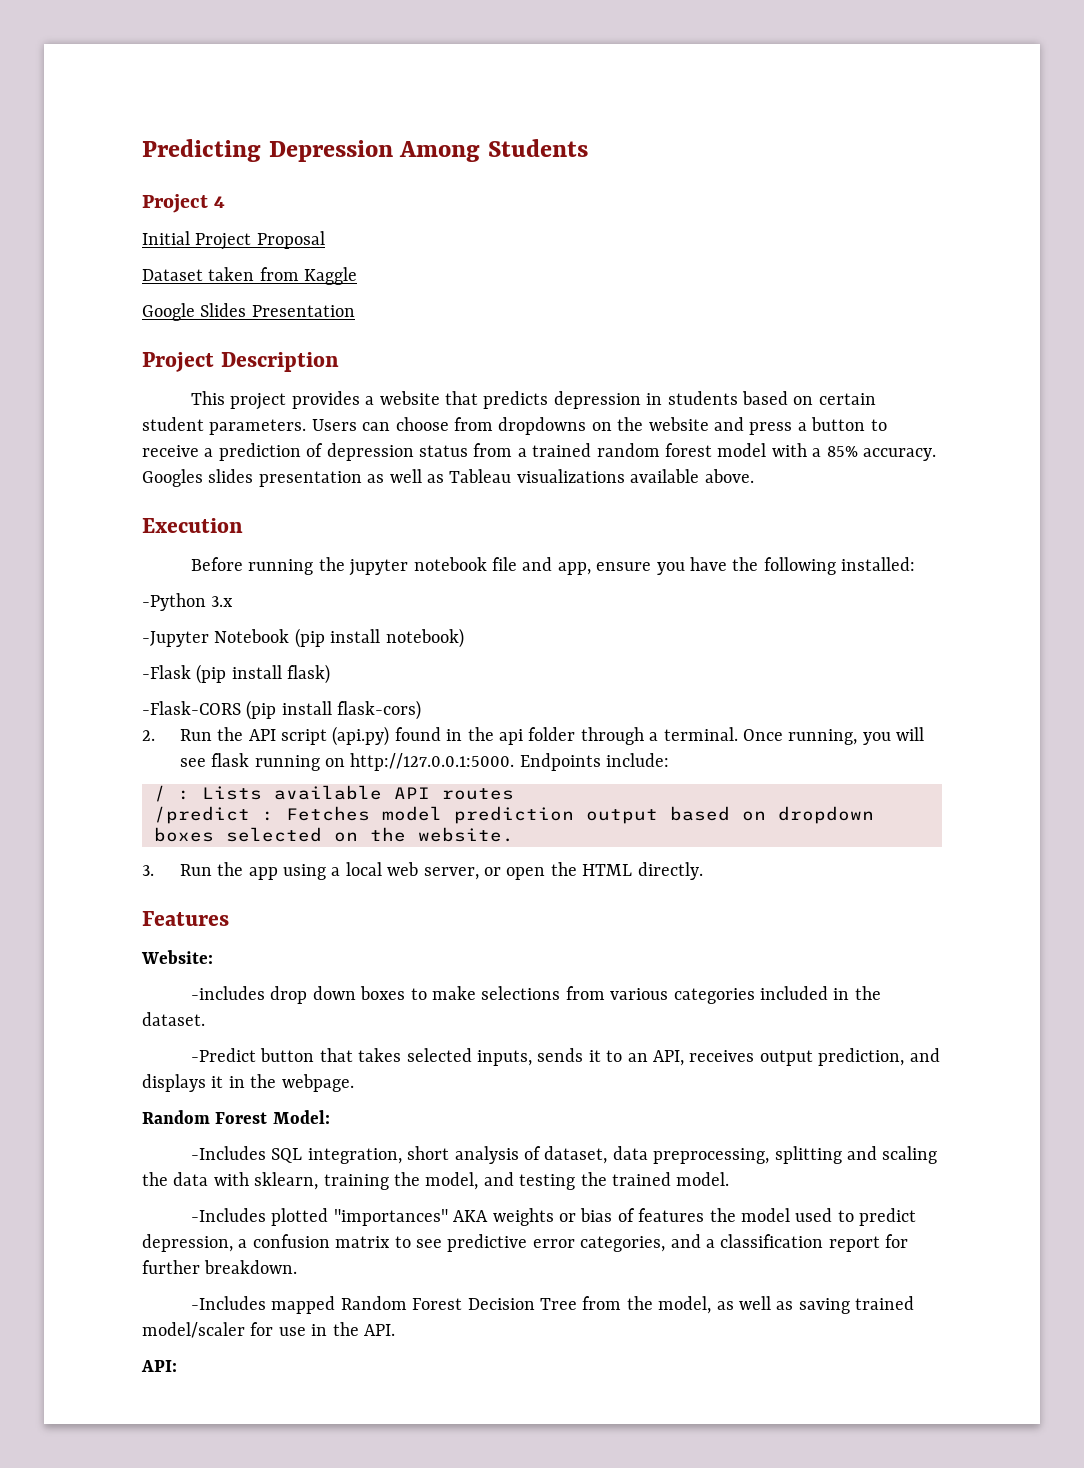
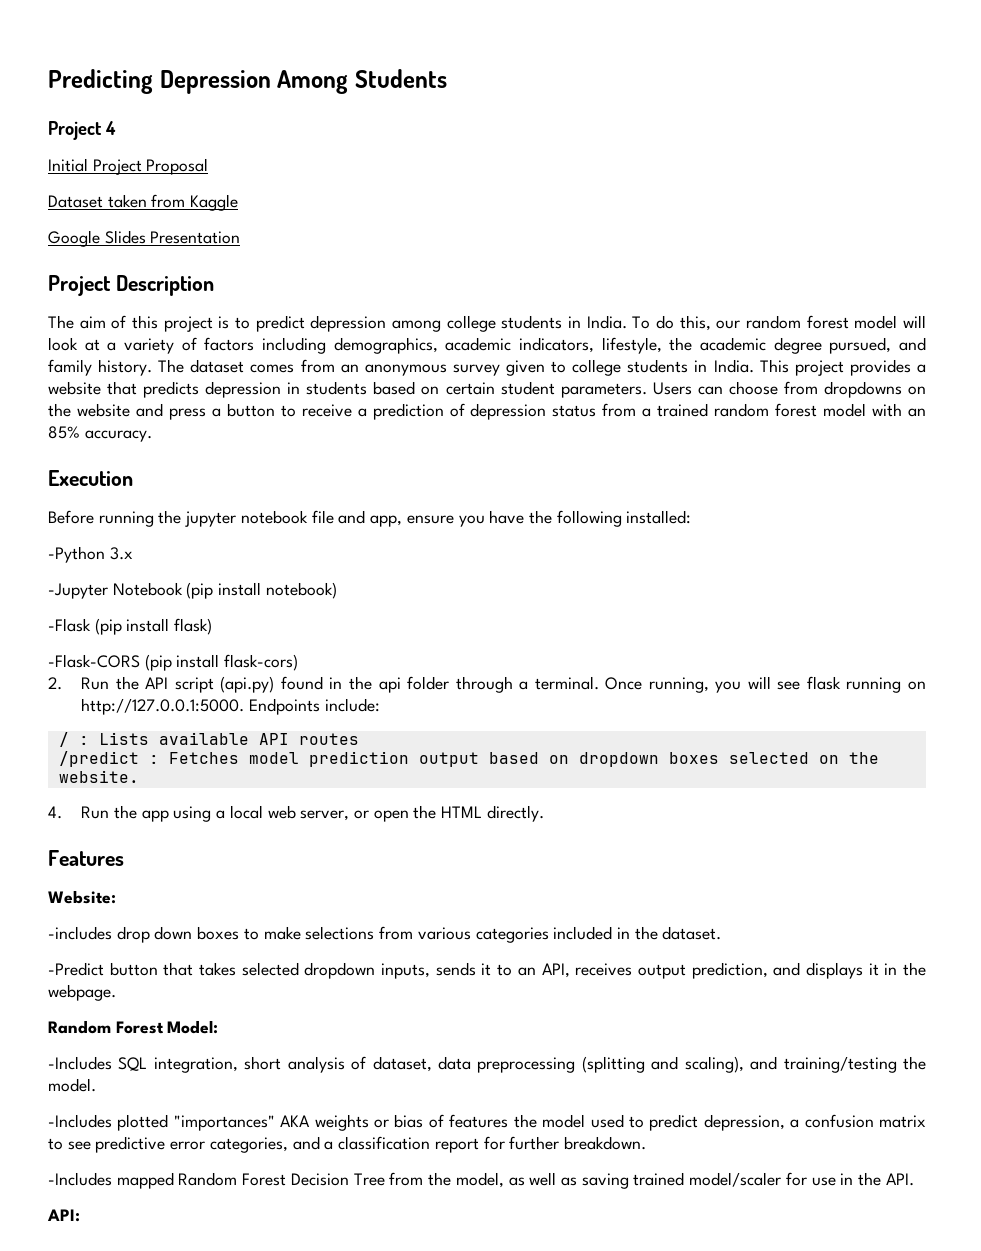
+ The aim of this project is to predict depression among college students in India. To do this, our random forest model will look at a variety of factors including demographics, academic indicators, lifestyle, the academic degree pursued, and family history. The dataset comes from an anonymous survey given to college students in India.
- Users can choose from dropdowns on the website and press a button to receive a prediction of depression status from a trained random forest model with a 85% accuracy. Googles slides presentation as well as Tableau visualizations available above.
+ Users can choose from dropdowns on the website and press a button to receive a prediction of depression status from a trained random forest model with an 85% accuracy.
- 3. Run the app using a local web server, or open the HTML directly.
+ 4. Run the app using a local web server, or open the HTML directly.
- -Predict button that takes selected inputs, sends it to an API, receives output prediction, and displays it in the webpage.
+ -Predict button that takes selected dropdown inputs, sends it to an API, receives output prediction, and displays it in the webpage.
- -Includes SQL integration, short analysis of dataset, data preprocessing, splitting and scaling the data with sklearn, training the model, and testing the trained model.
+ -Includes SQL integration, short analysis of dataset, data preprocessing (splitting and scaling), and training/testing the model.

